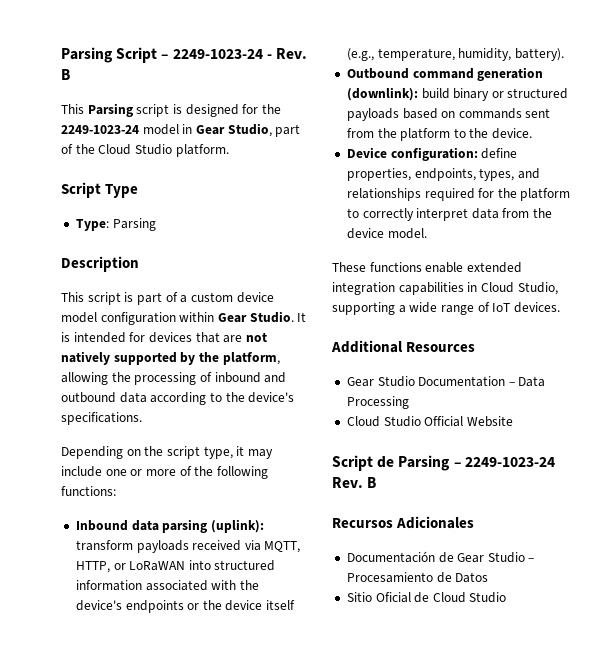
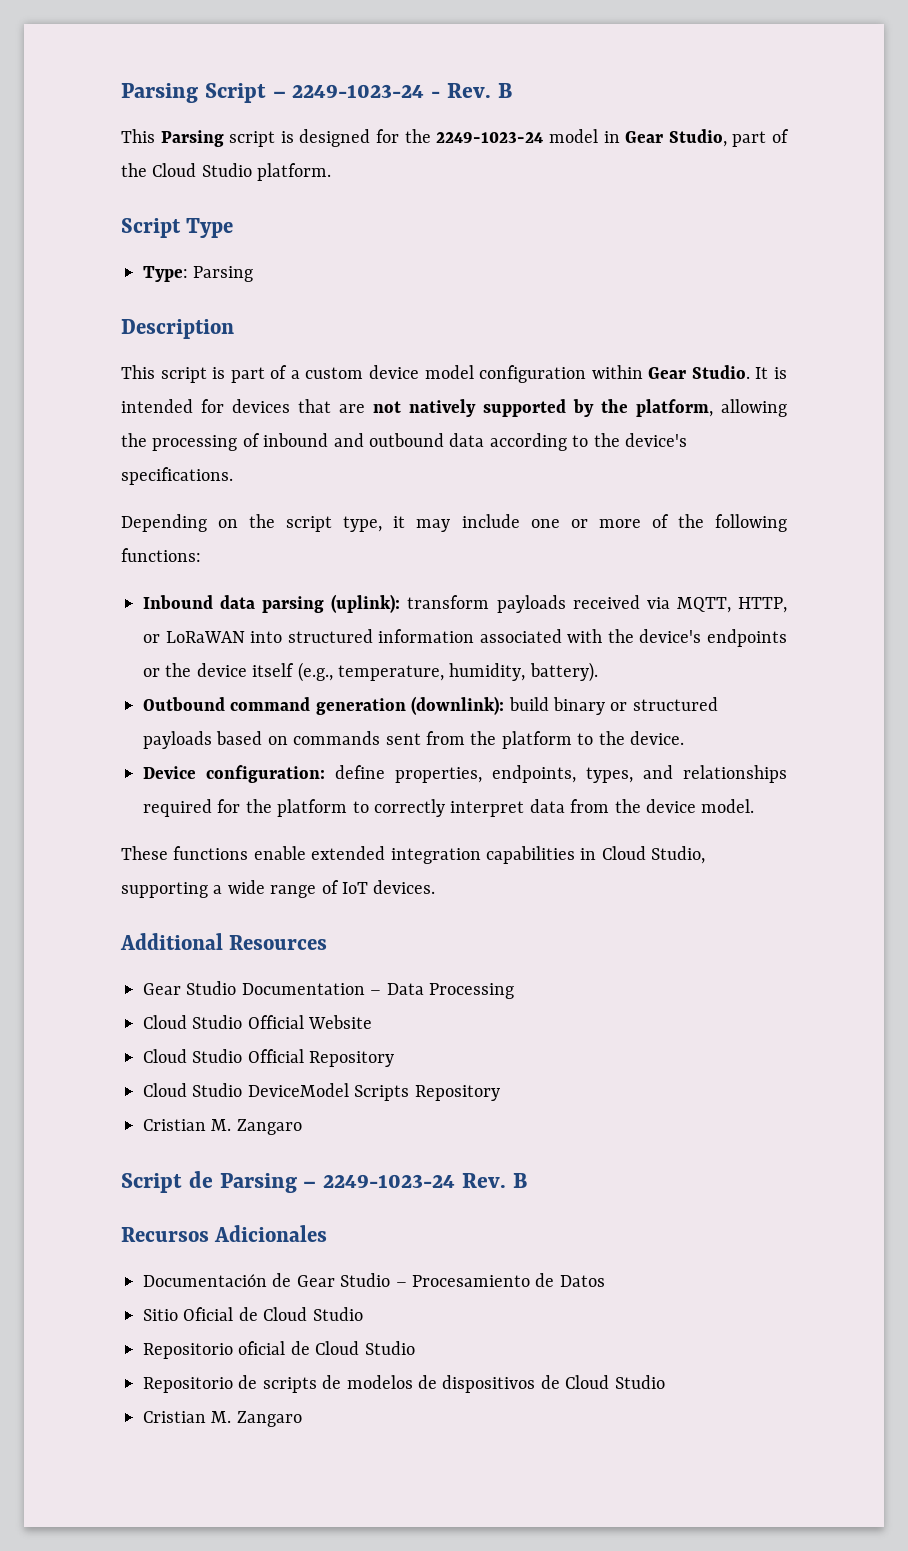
+ Cloud Studio Official Repository
+ Cloud Studio DeviceModel Scripts Repository
+ Cristian M. Zangaro
+ Repositorio oficial de Cloud Studio
+ Repositorio de scripts de modelos de dispositivos de Cloud Studio
+ Cristian M. Zangaro

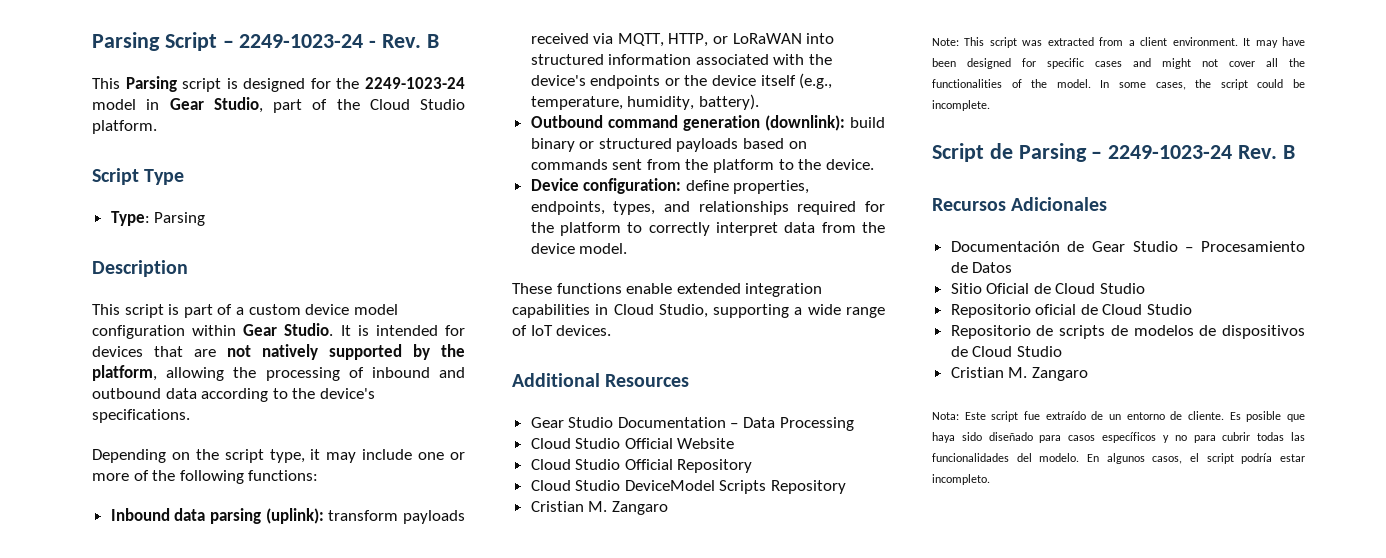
+ Note: This script was extracted from a client environment. It may have been designed for specific cases and might not cover all the functionalities of the model. In some cases, the script could be incomplete.
+ Nota: Este script fue extraído de un entorno de cliente. Es posible que haya sido diseñado para casos específicos y no para cubrir todas las funcionalidades del modelo. En algunos casos, el script podría estar incompleto.

